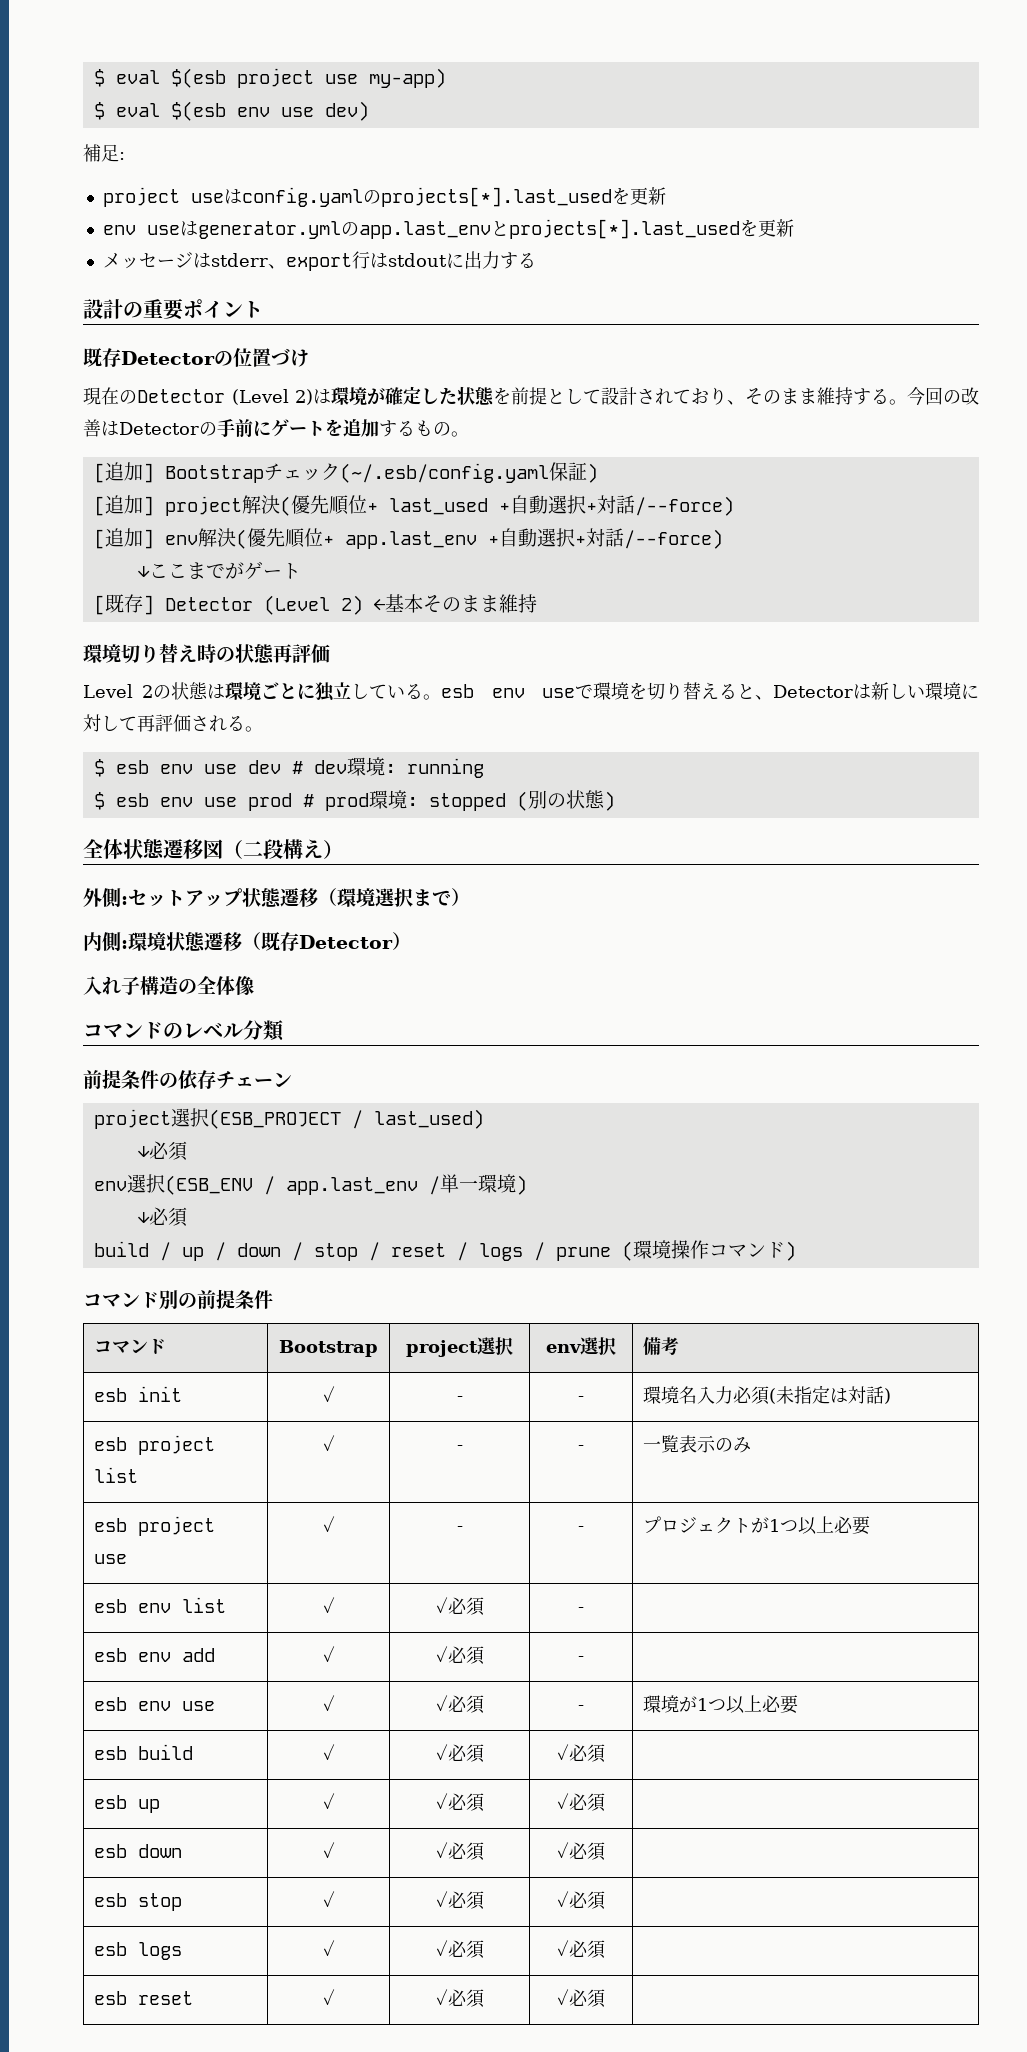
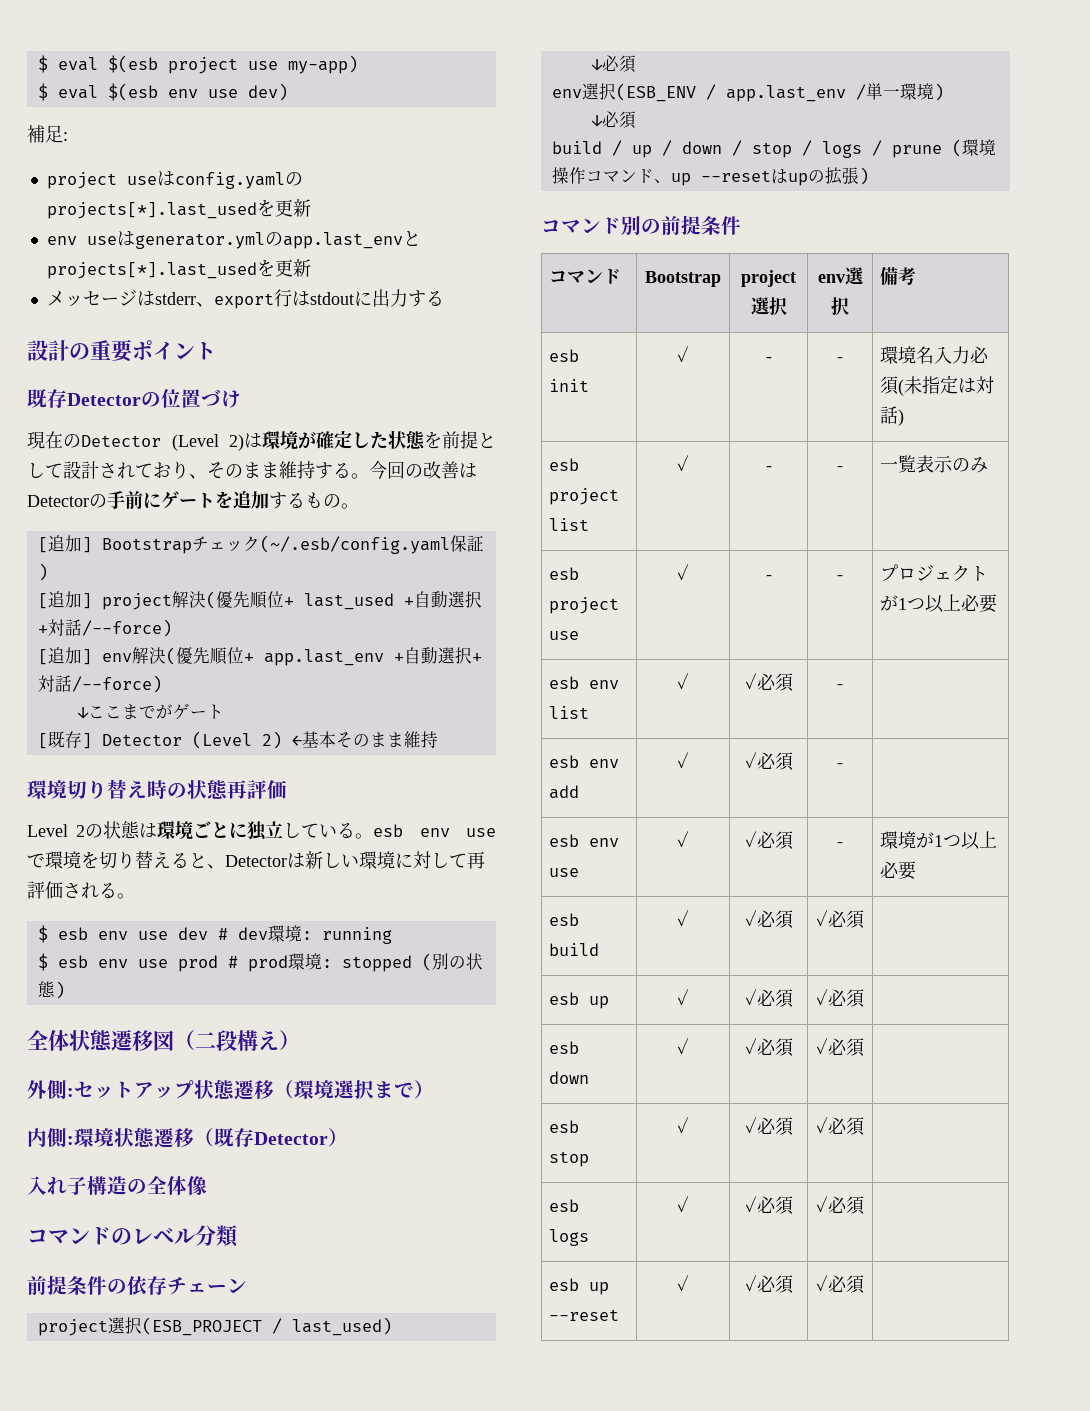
- build / up / down / stop / reset / logs / prune (環境操作コマンド)
+ build / up / down / stop / logs / prune (環境操作コマンド、up --resetはupの拡張)
- esb reset | ✓ | ✓必須 | ✓必須 |
+ esb up --reset | ✓ | ✓必須 | ✓必須 |

